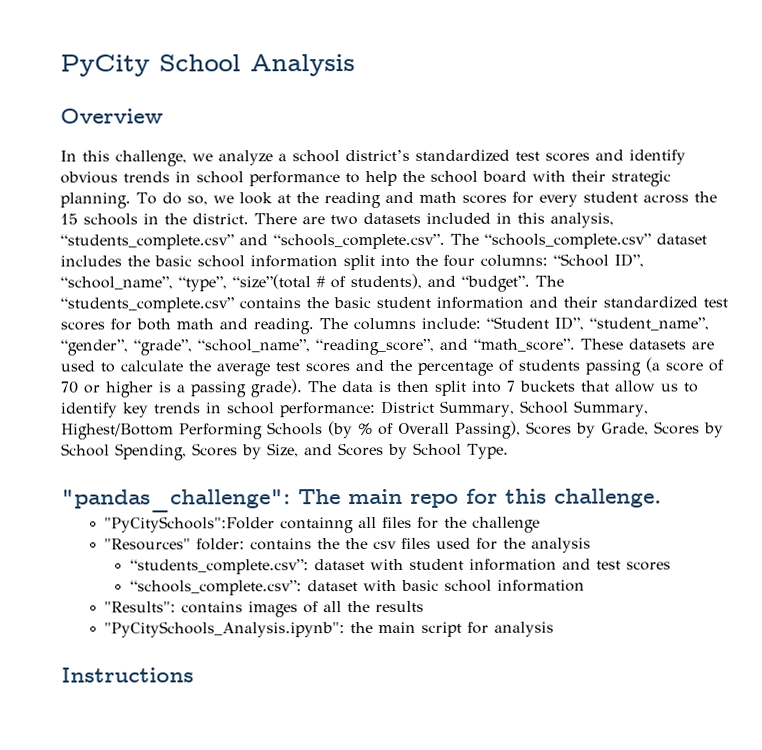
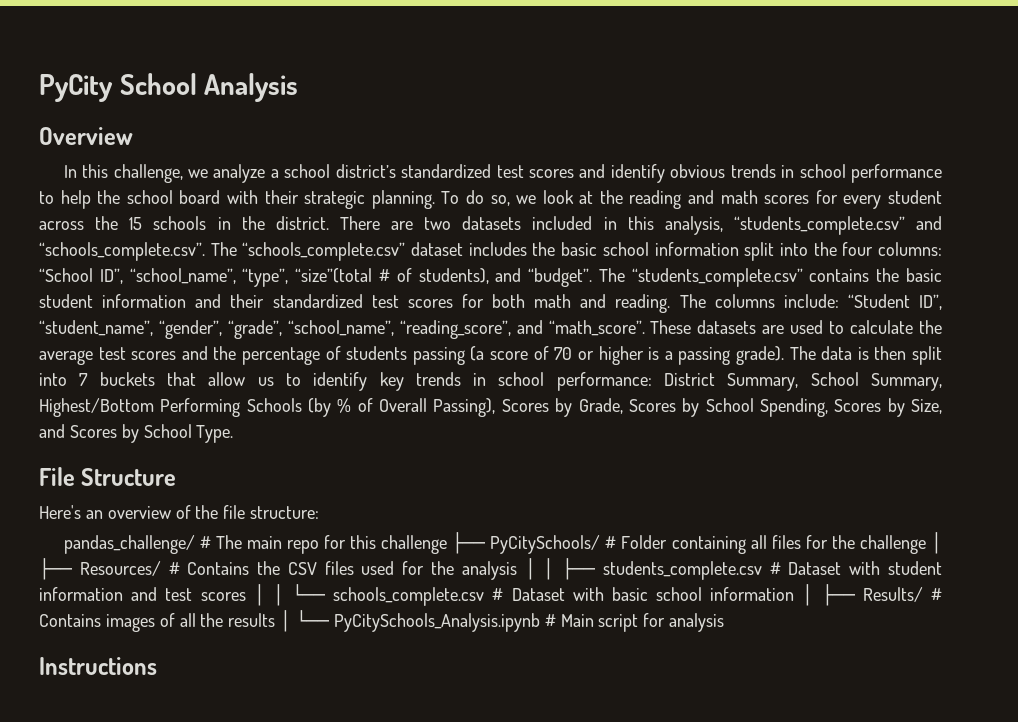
- "pandas_challenge": The main repo for this challenge.
- "PyCitySchools":Folder containng all files for the challenge
- "Resources" folder: contains the the csv files used for the analysis
- “students_complete.csv”: dataset with student information and test scores
- “schools_complete.csv”: dataset with basic school information
- "Results": contains images of all the results
- "PyCitySchools_Analysis.ipynb": the main script for analysis
+ File Structure
+ Here's an overview of the file structure:
+ pandas_challenge/ # The main repo for this challenge ├── PyCitySchools/ # Folder containing all files for the challenge │ ├── Resources/ # Contains the CSV files used for the analysis │ │ ├── students_complete.csv # Dataset with student information and test scores │ │ └── schools_complete.csv # Dataset with basic school information │ ├── Results/ # Contains images of all the results │ └── PyCitySchools_Analysis.ipynb # Main script for analysis

